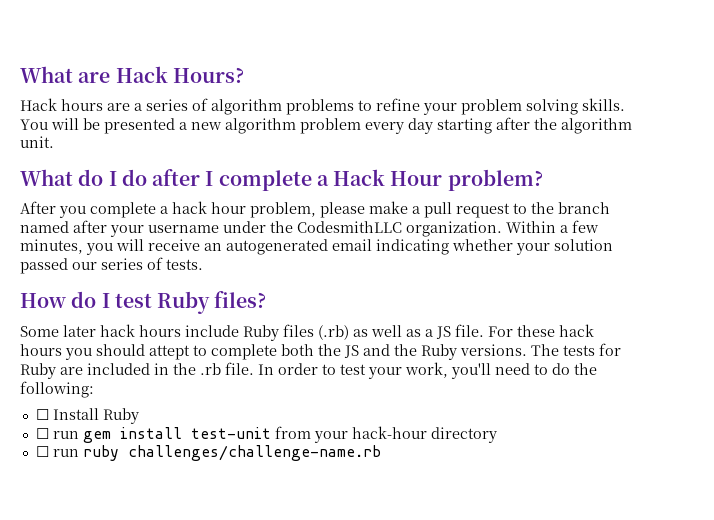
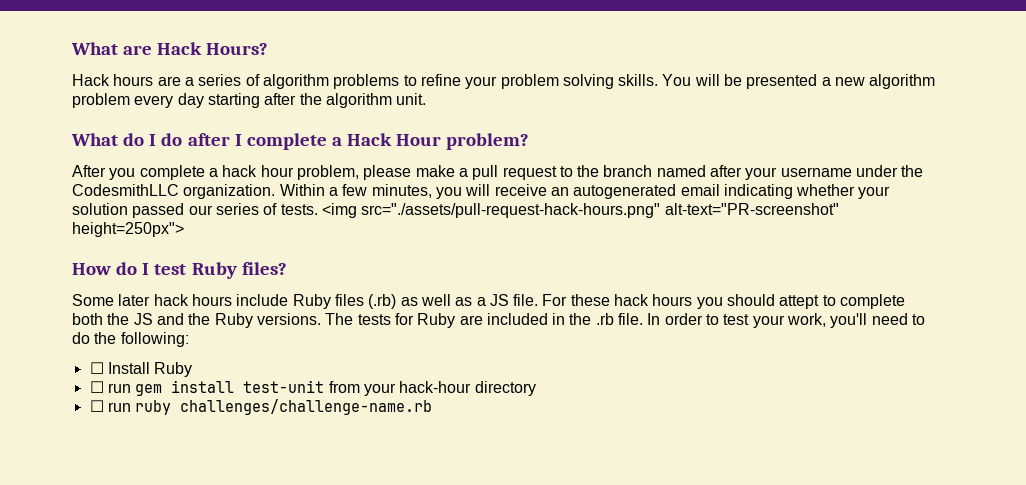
+ <img src="./assets/pull-request-hack-hours.png" alt-text="PR-screenshot" height=250px">

